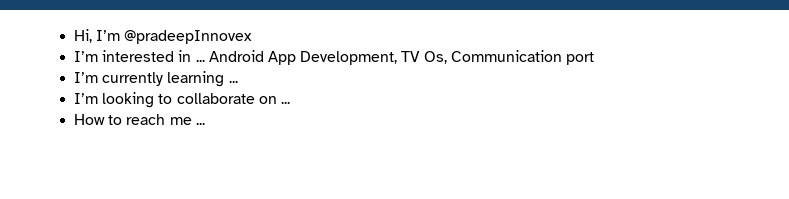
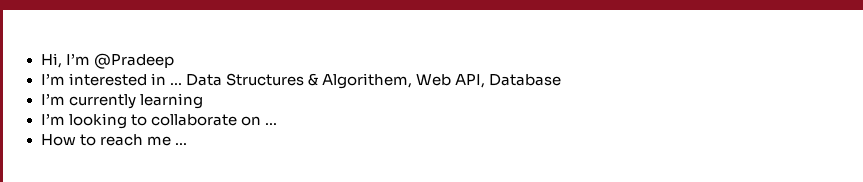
- Hi, I’m @pradeepInnovex
+ Hi, I’m @Pradeep
- Android App Development, TV Os, Communication port
+ Data Structures & Algorithem, Web API, Database
- I’m currently learning ...
+ I’m currently learning

